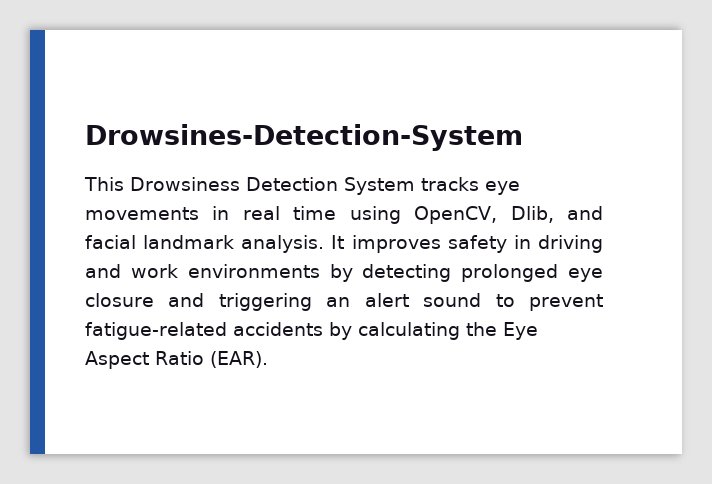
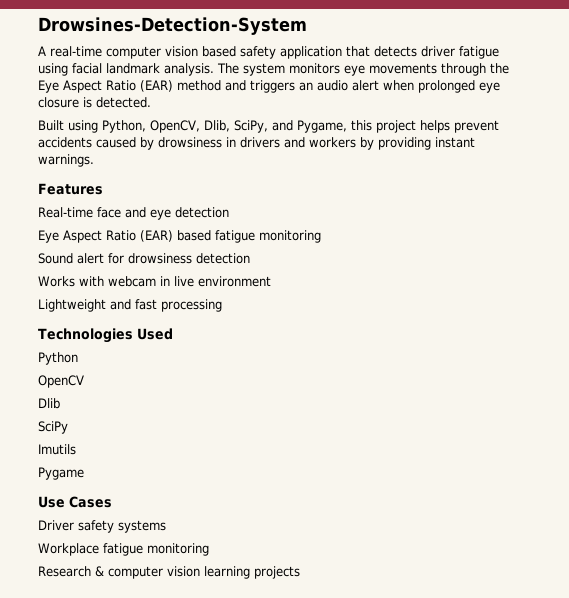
- This Drowsiness Detection System tracks eye movements in real time using OpenCV, Dlib, and facial landmark analysis. It improves safety in driving and work environments by detecting prolonged eye closure and triggering an alert sound to prevent fatigue-related accidents by calculating the Eye Aspect Ratio (EAR).
+ A real-time computer vision based safety application that detects driver fatigue using facial landmark analysis. The system monitors eye movements through the Eye Aspect Ratio (EAR) method and triggers an audio alert when prolonged eye closure is detected.
+ Built using Python, OpenCV, Dlib, SciPy, and Pygame, this project helps prevent accidents caused by drowsiness in drivers and workers by providing instant warnings.
+ Features
+ Real-time face and eye detection
+ Eye Aspect Ratio (EAR) based fatigue monitoring
+ Sound alert for drowsiness detection
+ Works with webcam in live environment
+ Lightweight and fast processing
+ Technologies Used
+ Python
+ OpenCV
+ Dlib
+ SciPy
+ Imutils
+ Pygame
+ Use Cases
+ Driver safety systems
+ Workplace fatigue monitoring
+ Research & computer vision learning projects

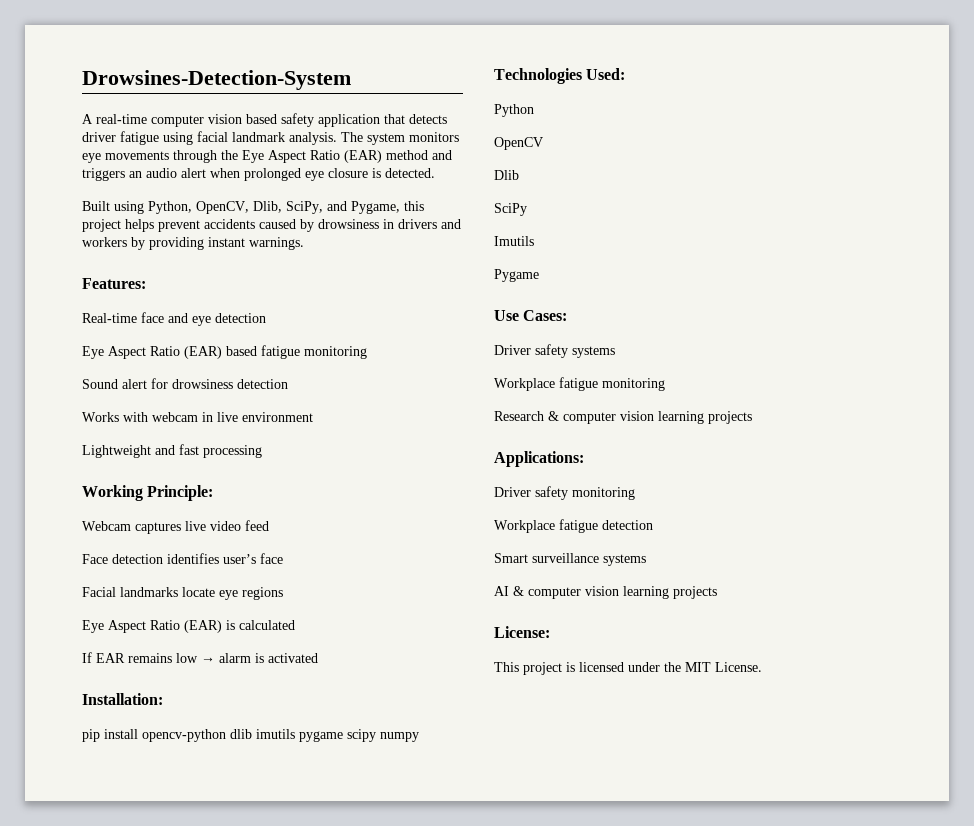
- Features
+ Features:
+ Working Principle:
+ Webcam captures live video feed
+ Face detection identifies user’s face
+ Facial landmarks locate eye regions
+ Eye Aspect Ratio (EAR) is calculated
+ If EAR remains low → alarm is activated
+ Installation:
+ pip install opencv-python dlib imutils pygame scipy numpy
- Technologies Used
+ Technologies Used:
- Use Cases
+ Use Cases:
+ Applications:
+ Driver safety monitoring
+ Workplace fatigue detection
+ Smart surveillance systems
+ AI & computer vision learning projects
+ License:
+ This project is licensed under the MIT License.

